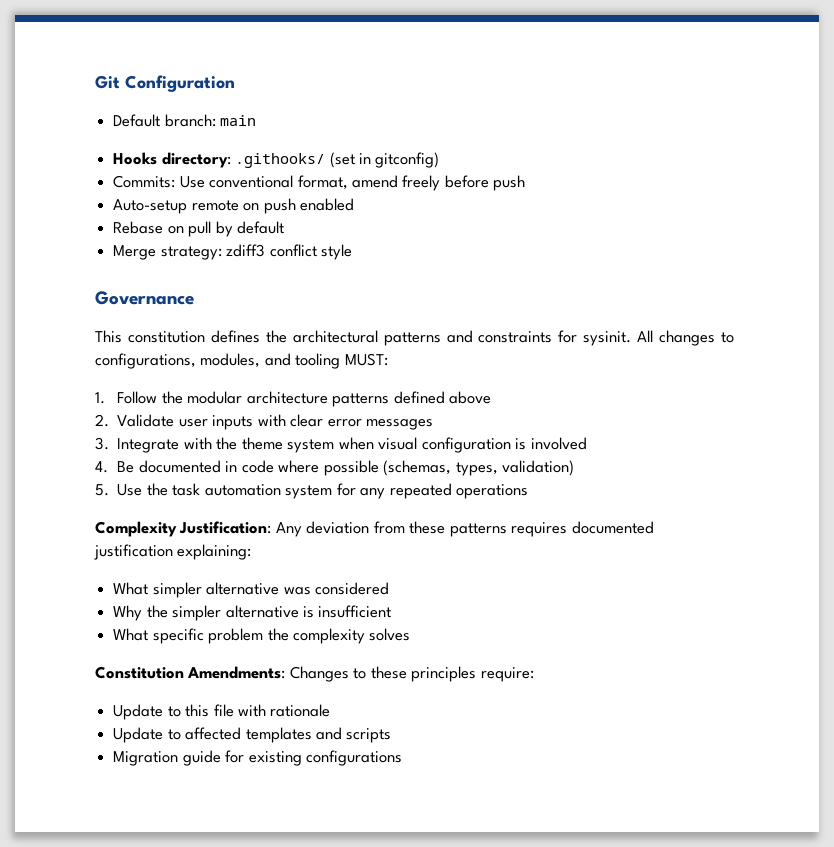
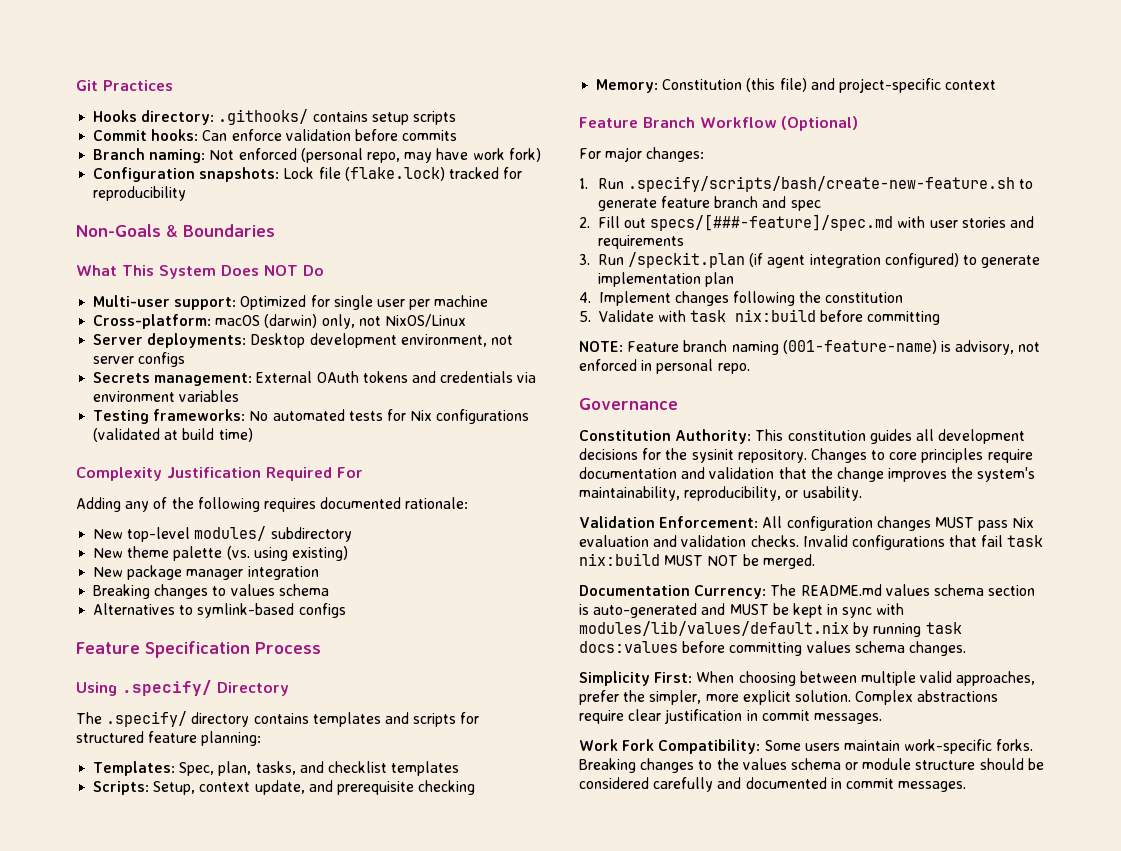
- Git Configuration
- Default branch: main
+ Git Practices
- Hooks directory: .githooks/ (set in gitconfig)
- Commits: Use conventional format, amend freely before push
- Auto-setup remote on push enabled
- Rebase on pull by default
- Merge strategy: zdiff3 conflict style
+ Hooks directory: .githooks/ contains setup scripts
+ Commit hooks: Can enforce validation before commits
+ Branch naming: Not enforced (personal repo, may have work fork)
+ Configuration snapshots: Lock file (flake.lock) tracked for reproducibility
+ Non-Goals & Boundaries
+ What This System Does NOT Do
+ Multi-user support: Optimized for single user per machine
+ Cross-platform: macOS (darwin) only, not NixOS/Linux
+ Server deployments: Desktop development environment, not server configs
+ Secrets management: External OAuth tokens and credentials via environment variables
+ Testing frameworks: No automated tests for Nix configurations (validated at build time)
+ Complexity Justification Required For
+ Adding any of the following requires documented rationale:
+ New top-level modules/ subdirectory
+ New theme palette (vs. using existing)
+ New package manager integration
+ Breaking changes to values schema
+ Alternatives to symlink-based configs
+ Feature Specification Process
+ Using .specify/ Directory
+ The .specify/ directory contains templates and scripts for structured feature planning:
+ Templates: Spec, plan, tasks, and checklist templates
+ Scripts: Setup, context update, and prerequisite checking
+ Memory: Constitution (this file) and project-specific context
+ Feature Branch Workflow (Optional)
+ For major changes:
+ 1. Run .specify/scripts/bash/create-new-feature.sh to generate feature branch and spec
+ 2. Fill out specs/[###-feature]/spec.md with user stories and requirements
+ 3. Run /speckit.plan (if agent integration configured) to generate implementation plan
+ 4. Implement changes following the constitution
+ 5. Validate with task nix:build before committing
+ NOTE: Feature branch naming (001-feature-name) is advisory, not enforced in personal repo.
  Governance
- This constitution defines the architectural patterns and constraints for sysinit. All changes to configurations, modules, and tooling MUST:
- 1. Follow the modular architecture patterns defined above
- 2. Validate user inputs with clear error messages
- 3. Integrate with the theme system when visual configuration is involved
- 4. Be documented in code where possible (schemas, types, validation)
- 5. Use the task automation system for any repeated operations
- Complexity Justification: Any deviation from these patterns requires documented justification explaining:
- What simpler alternative was considered
- Why the simpler alternative is insufficient
- What specific problem the complexity solves
- Constitution Amendments: Changes to these principles require:
- Update to this file with rationale
- Update to affected templates and scripts
- Migration guide for existing configurations
+ Constitution Authority: This constitution guides all development decisions for the sysinit repository. Changes to core principles require documentation and validation that the change improves the system's maintainability, reproducibility, or usability.
+ Validation Enforcement: All configuration changes MUST pass Nix evaluation and validation checks. Invalid configurations that fail task nix:build MUST NOT be merged.
+ Documentation Currency: The README.md values schema section is auto-generated and MUST be kept in sync with modules/lib/values/default.nix by running task docs:values before committing values schema changes.
+ Simplicity First: When choosing between multiple valid approaches, prefer the simpler, more explicit solution. Complex abstractions require clear justification in commit messages.
+ Work Fork Compatibility: Some users maintain work-specific forks. Breaking changes to the values schema or module structure should be considered carefully and documented in commit messages.

